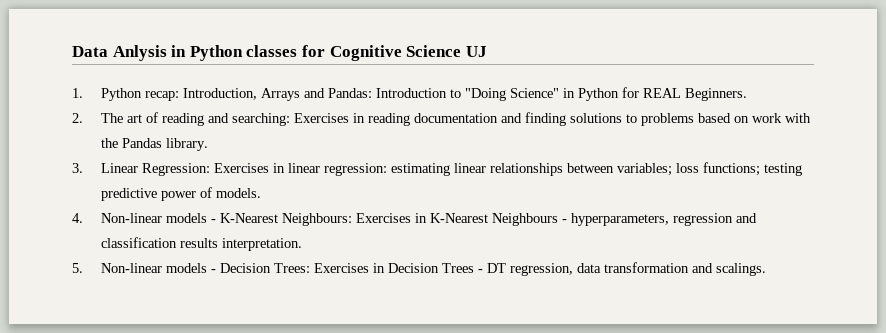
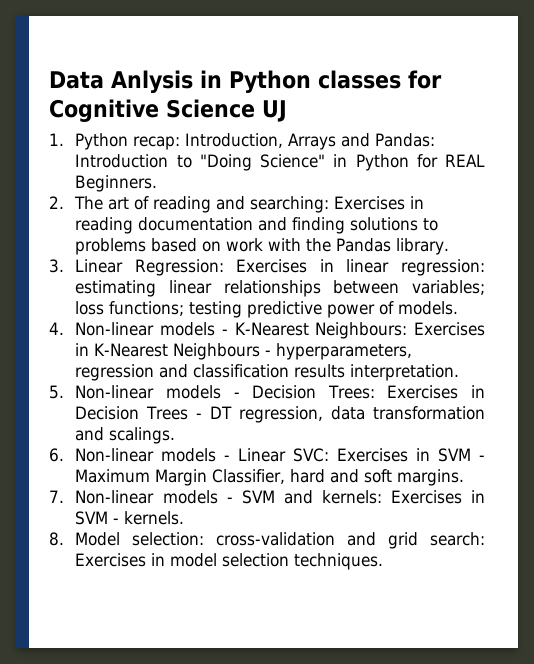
+ 6. Non-linear models - Linear SVC: Exercises in SVM - Maximum Margin Classifier, hard and soft margins.
+ 7. Non-linear models - SVM and kernels: Exercises in SVM - kernels.
+ 8. Model selection: cross-validation and grid search: Exercises in model selection techniques.

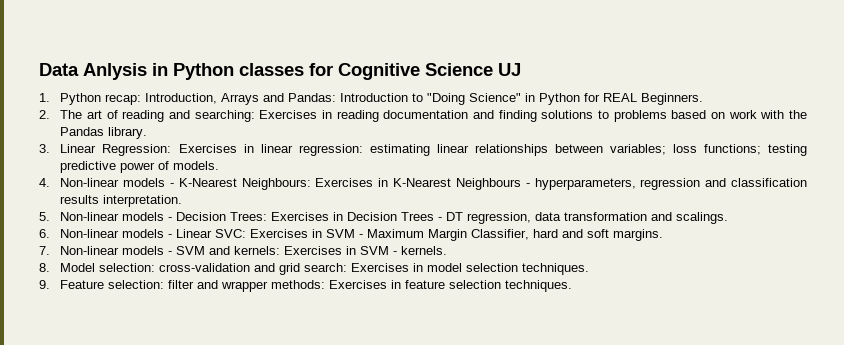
+ 9. Feature selection: filter and wrapper methods: Exercises in feature selection techniques.

